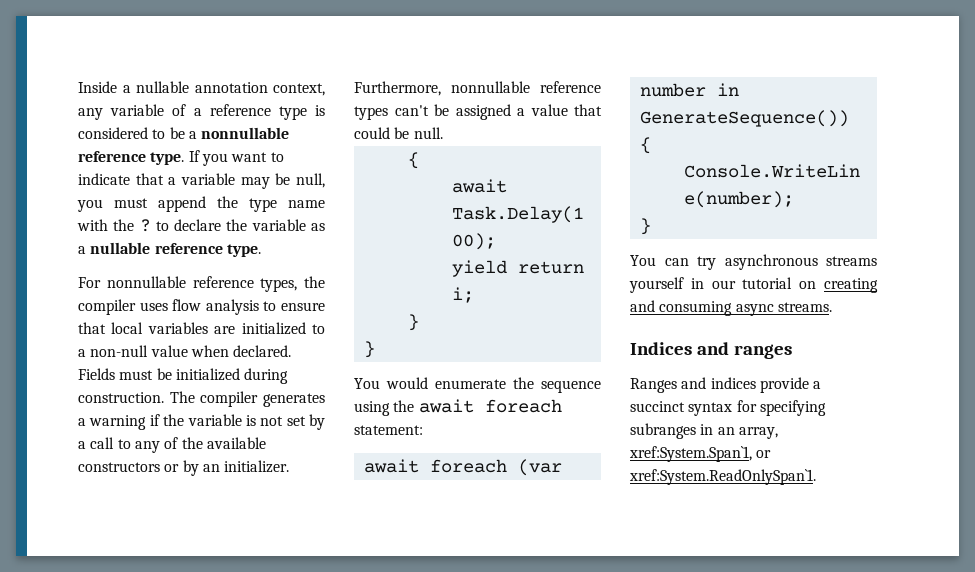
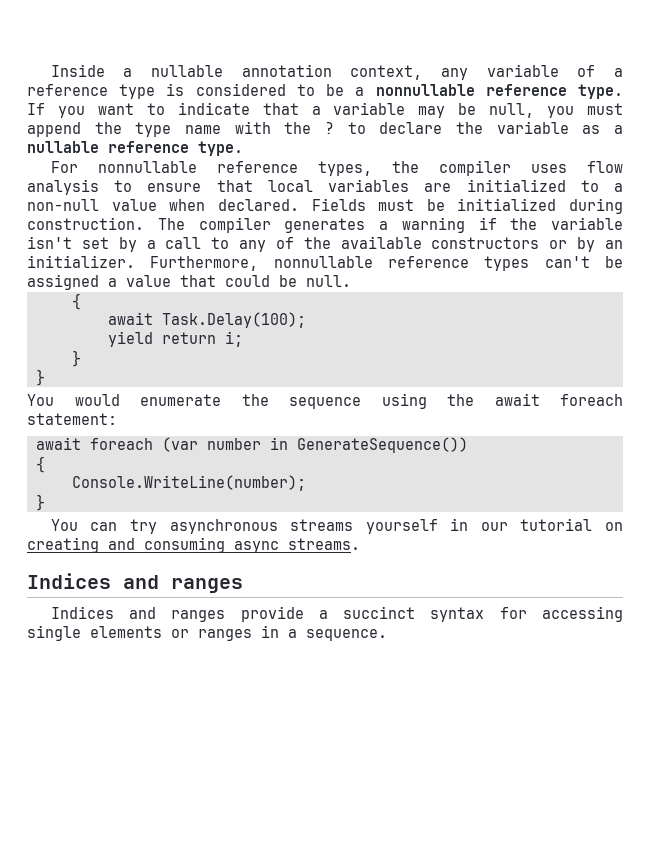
- The compiler generates a warning if the variable is not set by a call to any of the available constructors or by an initializer.
+ The compiler generates a warning if the variable isn't set by a call to any of the available constructors or by an initializer.
- Ranges and indices provide a succinct syntax for specifying subranges in an array, xref:System.Span`1, or xref:System.ReadOnlySpan`1.
+ Indices and ranges provide a succinct syntax for accessing single elements or ranges in a sequence.

